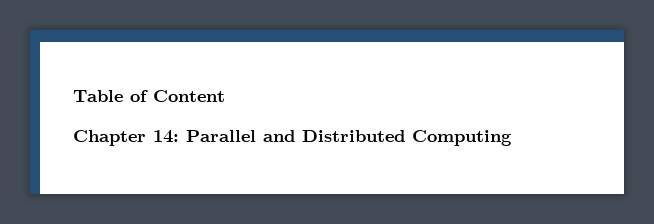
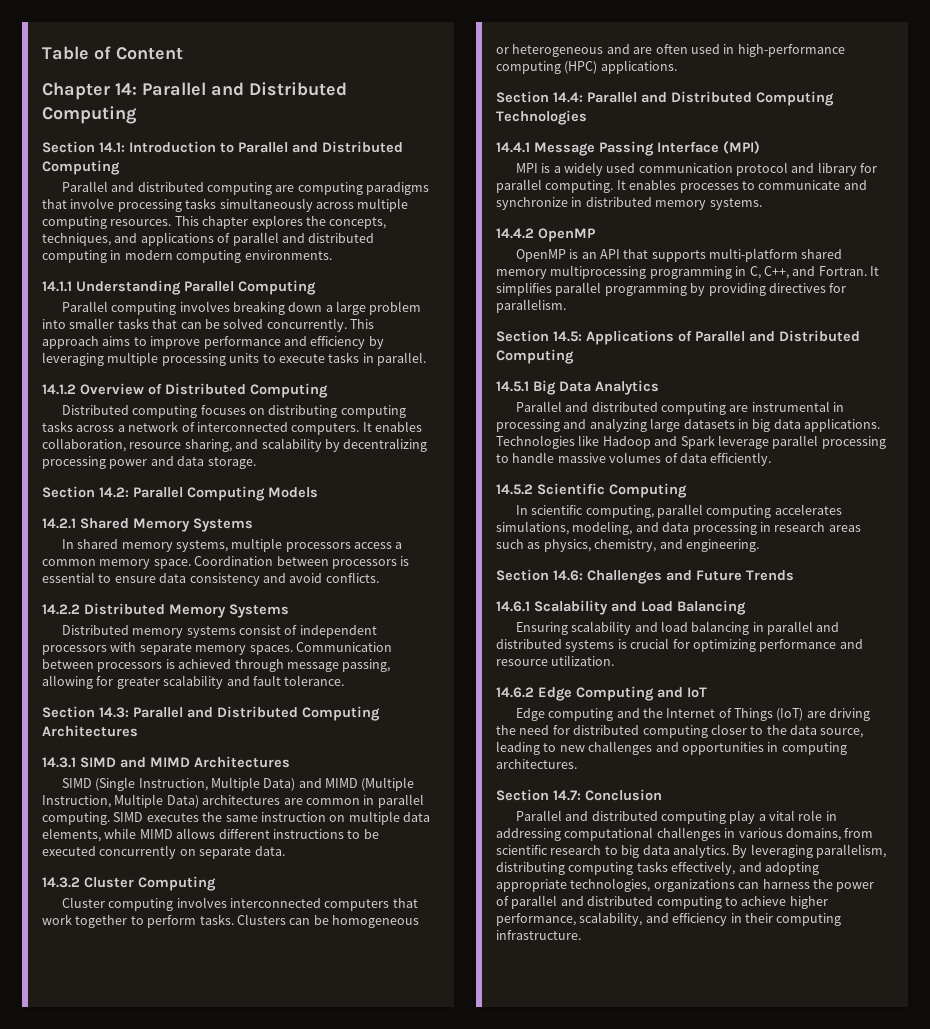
+ Section 14.1: Introduction to Parallel and Distributed Computing
+ Parallel and distributed computing are computing paradigms that involve processing tasks simultaneously across multiple computing resources. This chapter explores the concepts, techniques, and applications of parallel and distributed computing in modern computing environments.
+ 14.1.1 Understanding Parallel Computing
+ Parallel computing involves breaking down a large problem into smaller tasks that can be solved concurrently. This approach aims to improve performance and efficiency by leveraging multiple processing units to execute tasks in parallel.
+ 14.1.2 Overview of Distributed Computing
+ Distributed computing focuses on distributing computing tasks across a network of interconnected computers. It enables collaboration, resource sharing, and scalability by decentralizing processing power and data storage.
+ Section 14.2: Parallel Computing Models
+ 14.2.1 Shared Memory Systems
+ In shared memory systems, multiple processors access a common memory space. Coordination between processors is essential to ensure data consistency and avoid conflicts.
+ 14.2.2 Distributed Memory Systems
+ Distributed memory systems consist of independent processors with separate memory spaces. Communication between processors is achieved through message passing, allowing for greater scalability and fault tolerance.
+ Section 14.3: Parallel and Distributed Computing Architectures
+ 14.3.1 SIMD and MIMD Architectures
+ SIMD (Single Instruction, Multiple Data) and MIMD (Multiple Instruction, Multiple Data) architectures are common in parallel computing. SIMD executes the same instruction on multiple data elements, while MIMD allows different instructions to be executed concurrently on separate data.
+ 14.3.2 Cluster Computing
+ Cluster computing involves interconnected computers that work together to perform tasks. Clusters can be homogeneous or heterogeneous and are often used in high-performance computing (HPC) applications.
+ Section 14.4: Parallel and Distributed Computing Technologies
+ 14.4.1 Message Passing Interface (MPI)
+ MPI is a widely used communication protocol and library for parallel computing. It enables processes to communicate and synchronize in distributed memory systems.
+ 14.4.2 OpenMP
+ OpenMP is an API that supports multi-platform shared memory multiprocessing programming in C, C++, and Fortran. It simplifies parallel programming by providing directives for parallelism.
+ Section 14.5: Applications of Parallel and Distributed Computing
+ 14.5.1 Big Data Analytics
+ Parallel and distributed computing are instrumental in processing and analyzing large datasets in big data applications. Technologies like Hadoop and Spark leverage parallel processing to handle massive volumes of data efficiently.
+ 14.5.2 Scientific Computing
+ In scientific computing, parallel computing accelerates simulations, modeling, and data processing in research areas such as physics, chemistry, and engineering.
+ Section 14.6: Challenges and Future Trends
+ 14.6.1 Scalability and Load Balancing
+ Ensuring scalability and load balancing in parallel and distributed systems is crucial for optimizing performance and resource utilization.
+ 14.6.2 Edge Computing and IoT
+ Edge computing and the Internet of Things (IoT) are driving the need for distributed computing closer to the data source, leading to new challenges and opportunities in computing architectures.
+ Section 14.7: Conclusion
+ Parallel and distributed computing play a vital role in addressing computational challenges in various domains, from scientific research to big data analytics. By leveraging parallelism, distributing computing tasks effectively, and adopting appropriate technologies, organizations can harness the power of parallel and distributed computing to achieve higher performance, scalability, and efficiency in their computing infrastructure.

